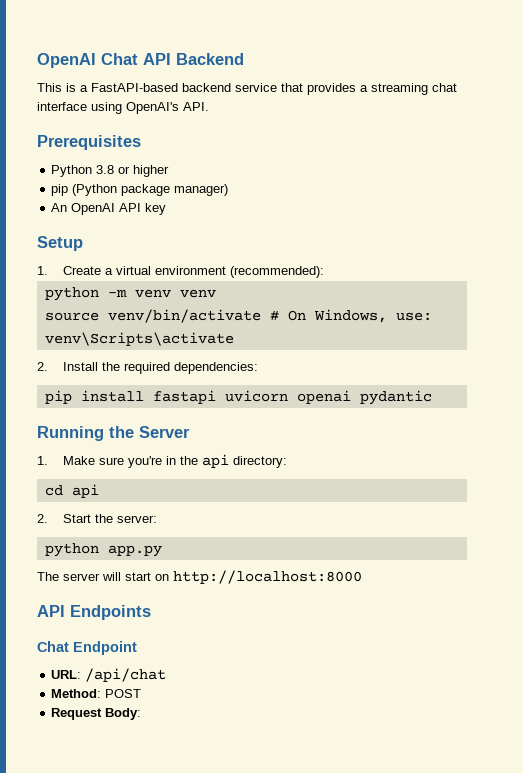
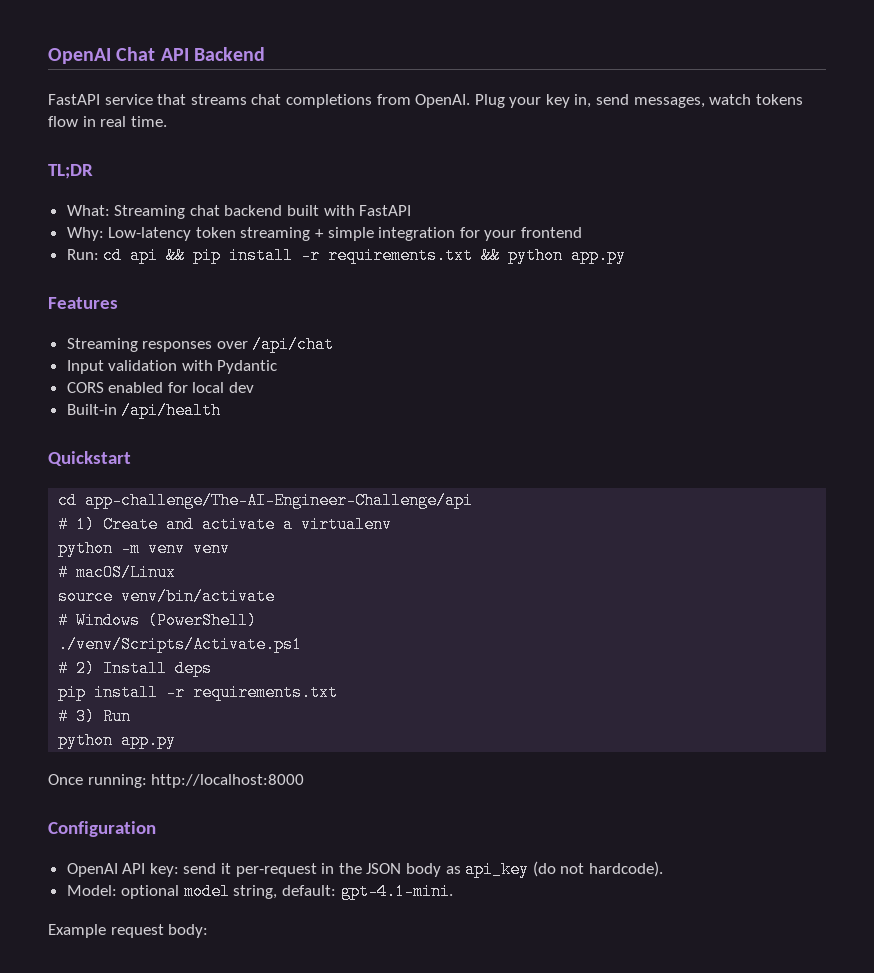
- This is a FastAPI-based backend service that provides a streaming chat interface using OpenAI's API.
- Prerequisites
- Python 3.8 or higher
- pip (Python package manager)
- An OpenAI API key
- Setup
- 1. Create a virtual environment (recommended):
+ FastAPI service that streams chat completions from OpenAI. Plug your key in, send messages, watch tokens flow in real time.
+ TL;DR
+ What: Streaming chat backend built with FastAPI
+ Why: Low-latency token streaming + simple integration for your frontend
+ Run: cd api && pip install -r requirements.txt && python app.py
+ Features
+ Streaming responses over /api/chat
+ Input validation with Pydantic
+ CORS enabled for local dev
+ Built-in /api/health
+ Quickstart
+ cd app-challenge/The-AI-Engineer-Challenge/api
+ # 1) Create and activate a virtualenv
+ # macOS/Linux
- source venv/bin/activate # On Windows, use: venv\Scripts\activate
- 2. Install the required dependencies:
- pip install fastapi uvicorn openai pydantic
- Running the Server
- 1. Make sure you're in the api directory:
- cd api
- 2. Start the server:
+ source venv/bin/activate
+ # Windows (PowerShell)
+ ./venv/Scripts/Activate.ps1
+ # 2) Install deps
+ pip install -r requirements.txt
+ # 3) Run
  python app.py
- The server will start on http://localhost:8000
- API Endpoints
- Chat Endpoint
- URL: /api/chat
- Method: POST
- Request Body:
+ Once running: http://localhost:8000
+ Configuration
+ OpenAI API key: send it per-request in the JSON body as api_key (do not hardcode).
+ Model: optional model string, default: gpt-4.1-mini.
+ Example request body:

